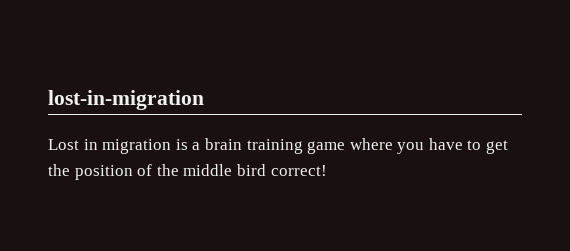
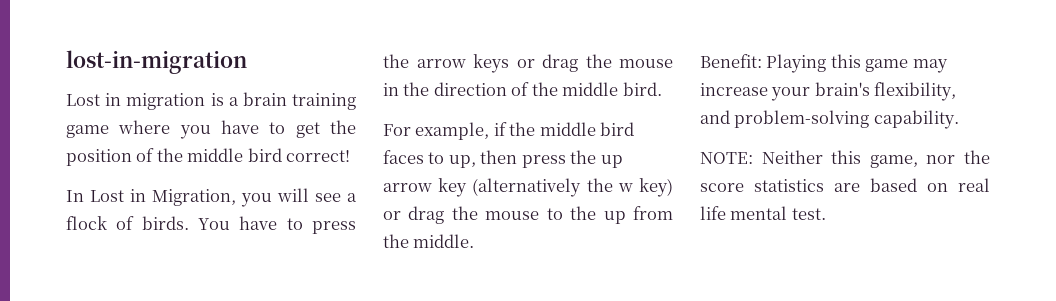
+ In Lost in Migration, you will see a flock of birds. You have to press the arrow keys or drag the mouse in the direction of the middle bird.
+ For example, if the middle bird faces to up, then press the up arrow key (alternatively the w key) or drag the mouse to the up from the middle.
+ Benefit: Playing this game may increase your brain's flexibility, and problem-solving capability.
+ NOTE: Neither this game, nor the score statistics are based on real life mental test.

